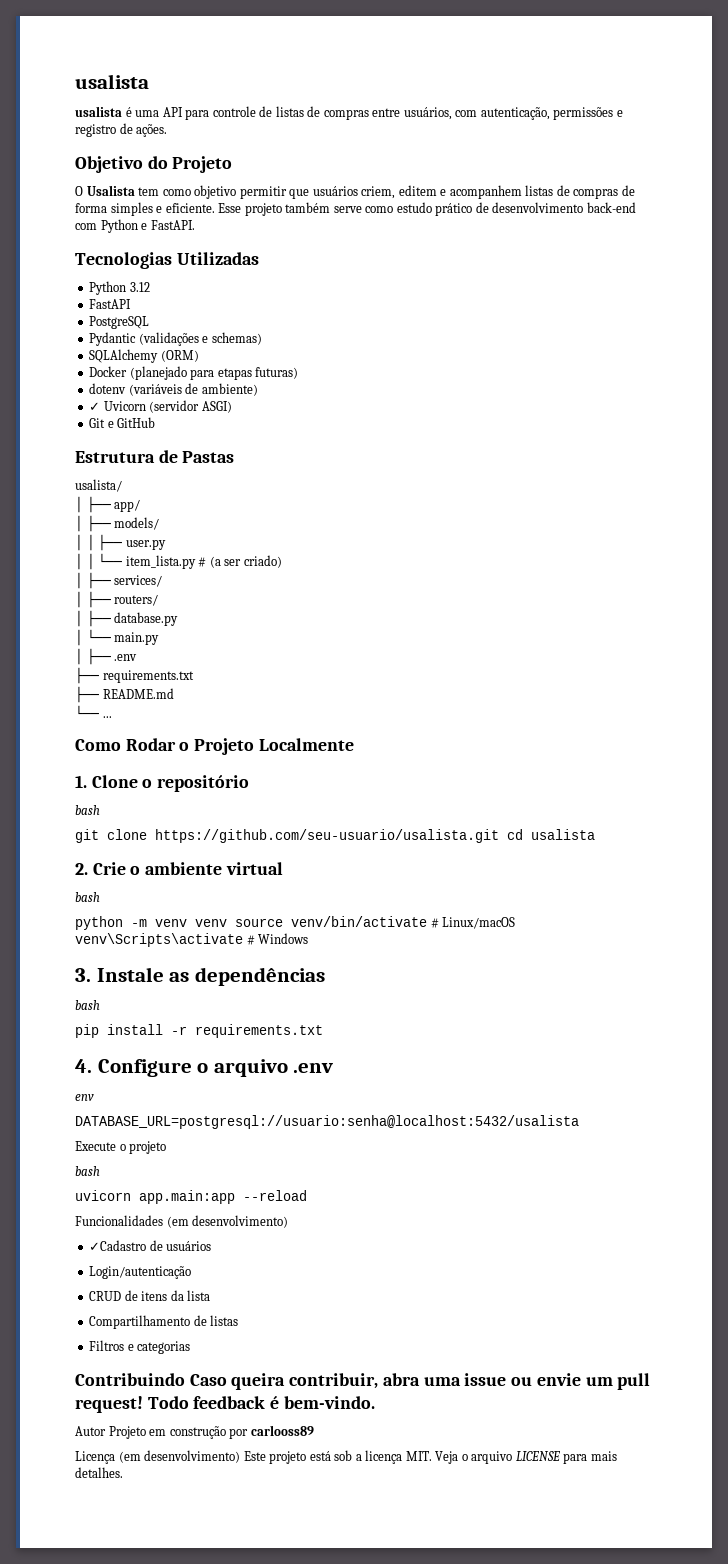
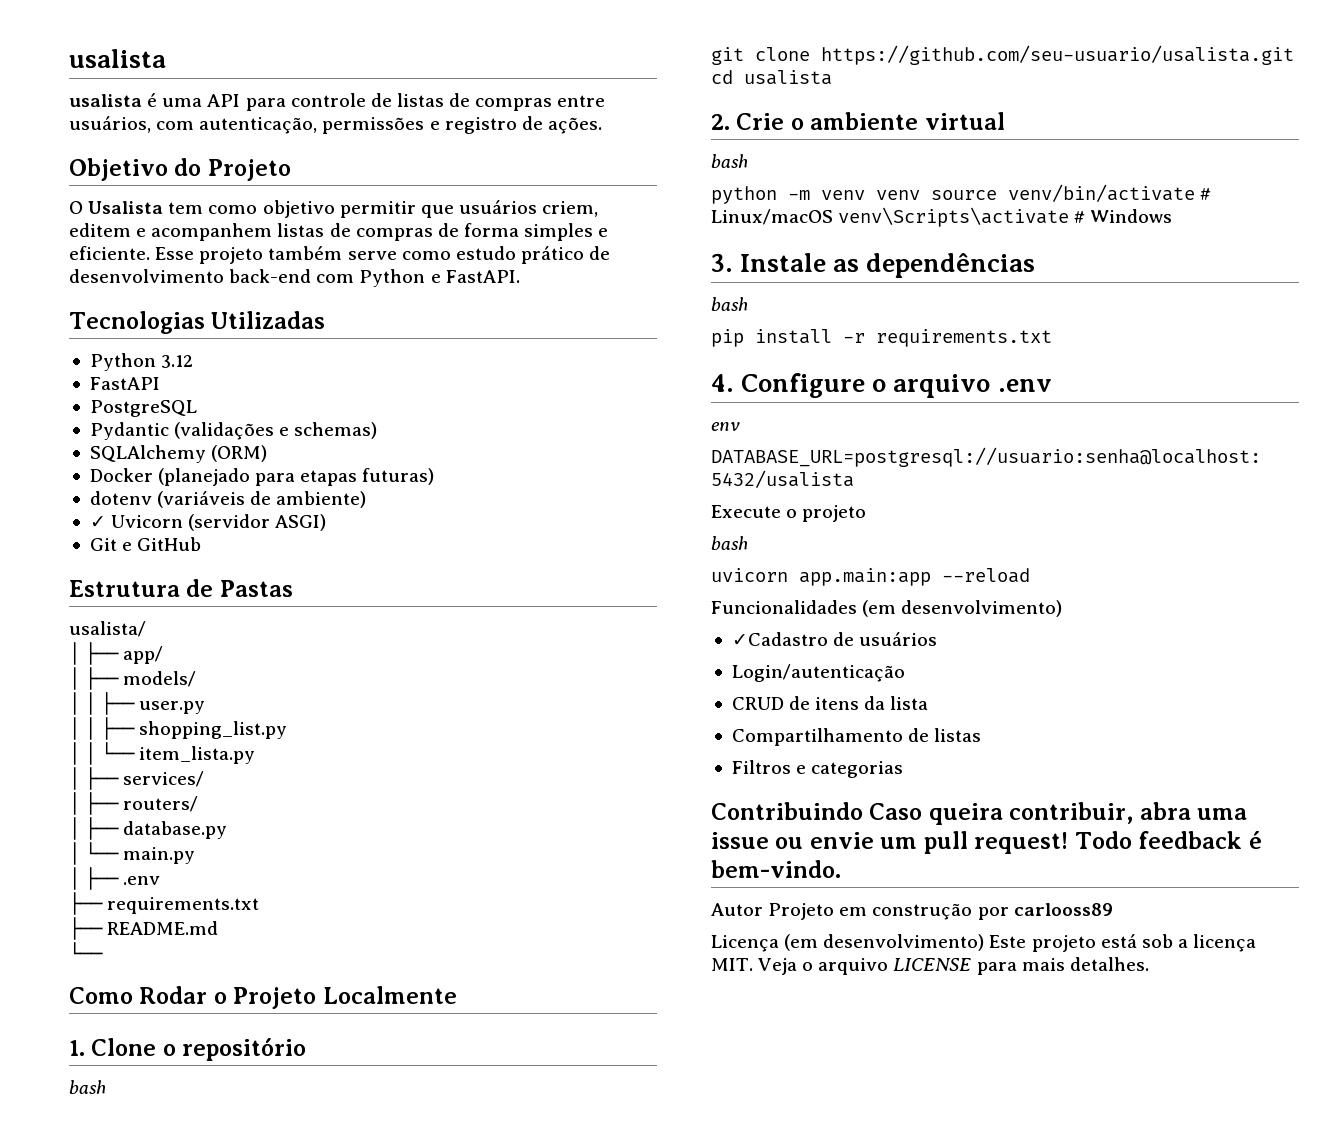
+ │ │ ├── shopping_list.py
- │ │ └── item_lista.py # (a ser criado)
+ │ │ └── item_lista.py
  ├── README.md
- └── ...
+ └──

